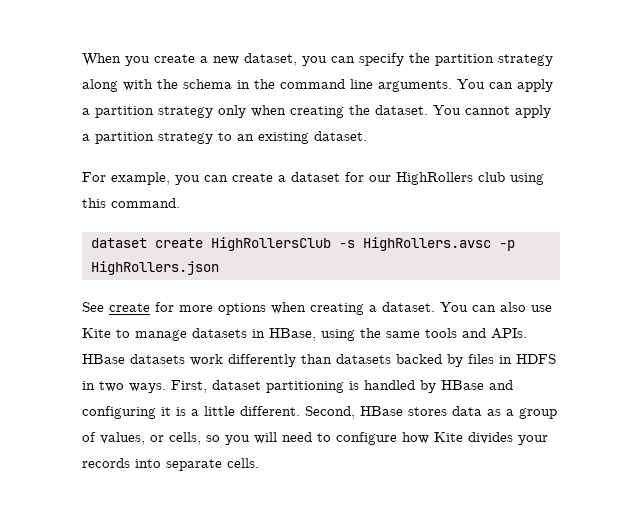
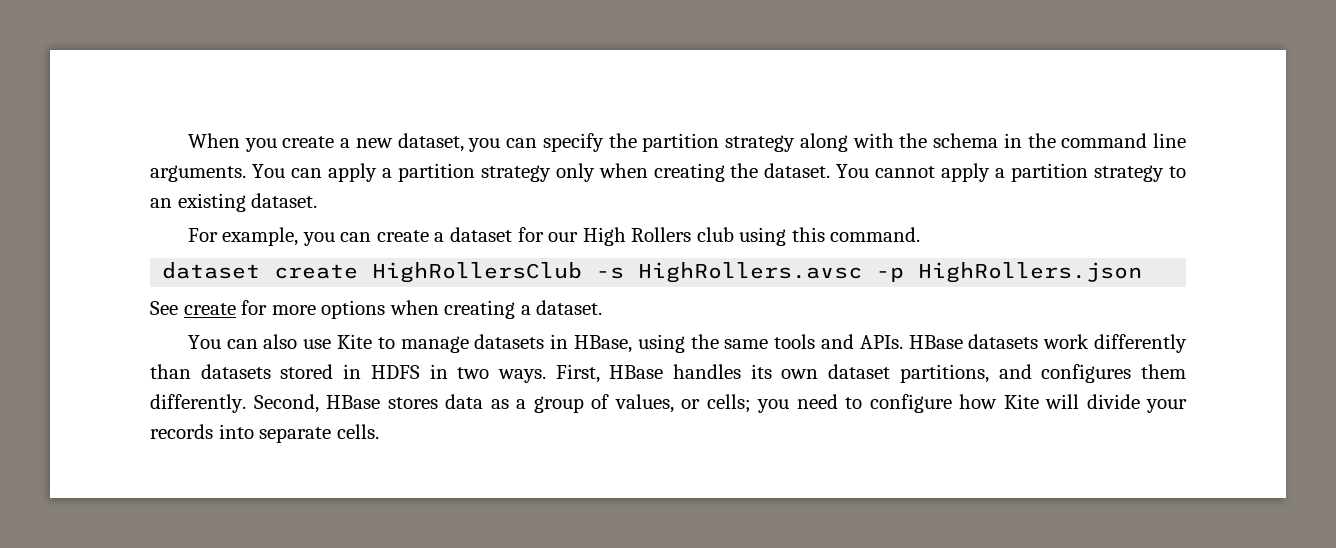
- For example, you can create a dataset for our HighRollers club using this command.
+ For example, you can create a dataset for our High Rollers club using this command.
- See create for more options when creating a dataset. You can also use Kite to manage datasets in HBase, using the same tools and APIs.
+ See create for more options when creating a dataset.
+ You can also use Kite to manage datasets in HBase, using the same tools and APIs.
- HBase datasets work differently than datasets backed by files in HDFS in two ways.
+ HBase datasets work differently than datasets stored in HDFS in two ways.
- First, dataset partitioning is handled by HBase and configuring it is a little different.
+ First, HBase handles its own dataset partitions, and configures them differently.
- Second, HBase stores data as a group of values, or cells, so you will need to configure how Kite divides your records into separate cells.
+ Second, HBase stores data as a group of values, or cells; you need to configure how Kite will divide your records into separate cells.

